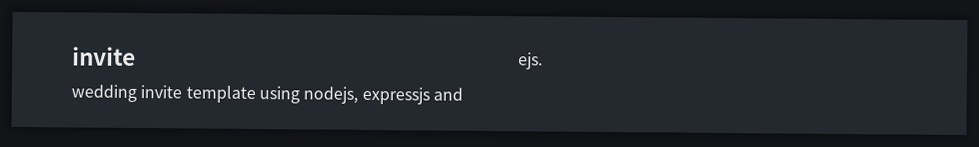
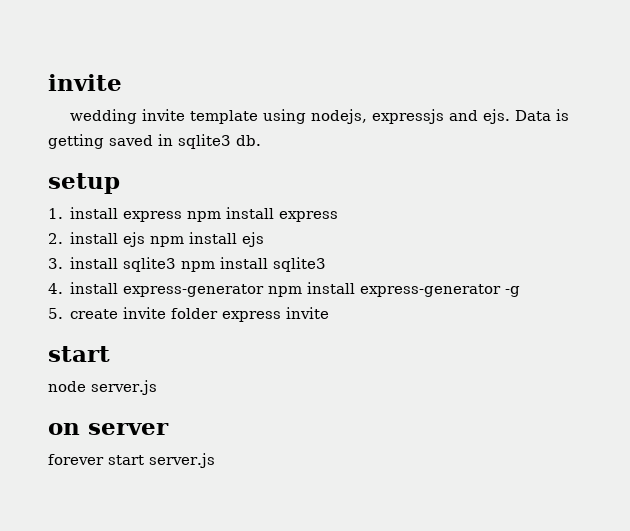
+ Data is getting saved in sqlite3 db.
+ setup
+ 1. install express npm install express
+ 2. install ejs npm install ejs
+ 3. install sqlite3 npm install sqlite3
+ 4. install express-generator npm install express-generator -g
+ 5. create invite folder express invite
+ start
+ node server.js
+ on server
+ forever start server.js

